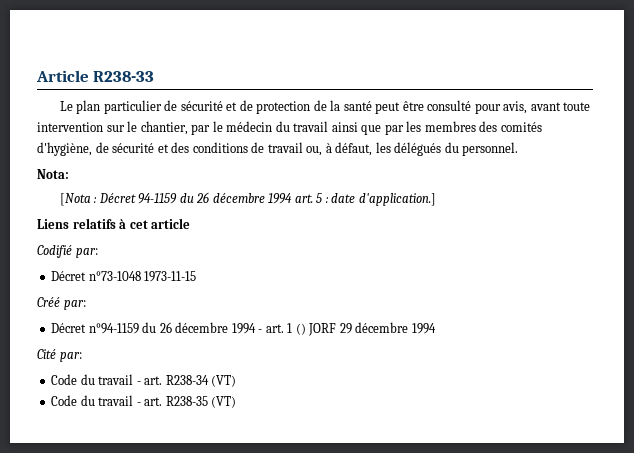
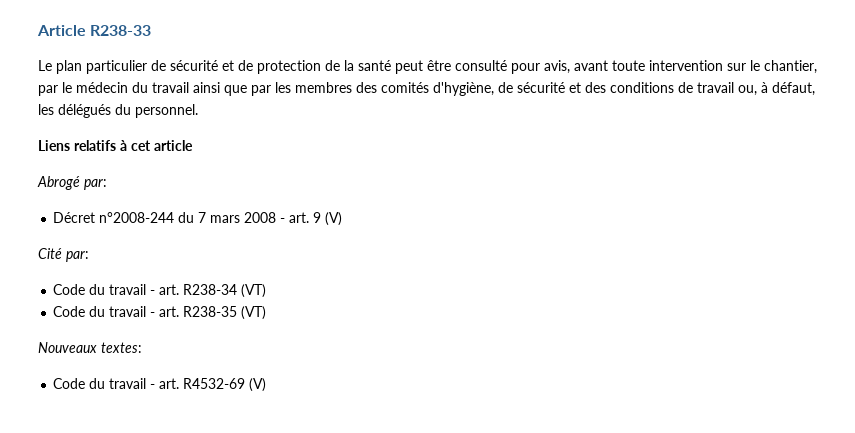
- Nota:
- [Nota : Décret 94-1159 du 26 décembre 1994 art. 5 : date d'application.]
- Codifié par:
- Décret n°73-1048 1973-11-15
- Créé par:
- Décret n°94-1159 du 26 décembre 1994 - art. 1 () JORF 29 décembre 1994
+ Abrogé par:
+ Décret n°2008-244 du 7 mars 2008 - art. 9 (V)
+ Nouveaux textes:
+ Code du travail - art. R4532-69 (V)

